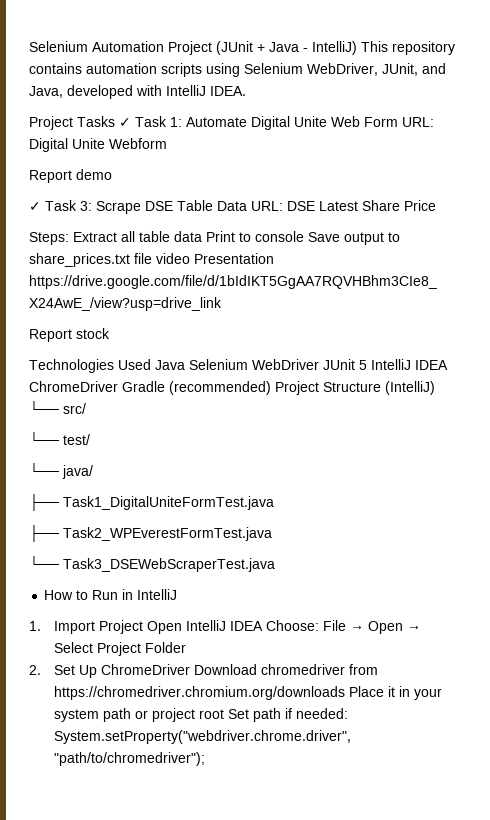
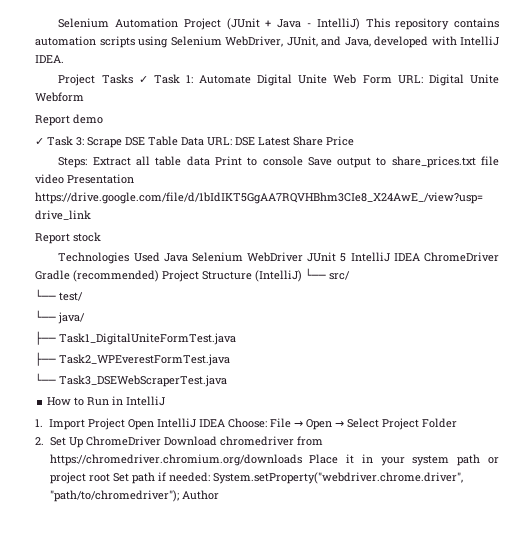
- 2. Set Up ChromeDriver Download chromedriver from https://chromedriver.chromium.org/downloads Place it in your system path or project root Set path if needed: System.setProperty("webdriver.chrome.driver", "path/to/chromedriver");
+ 2. Set Up ChromeDriver Download chromedriver from https://chromedriver.chromium.org/downloads Place it in your system path or project root Set path if needed: System.setProperty("webdriver.chrome.driver", "path/to/chromedriver"); Author

